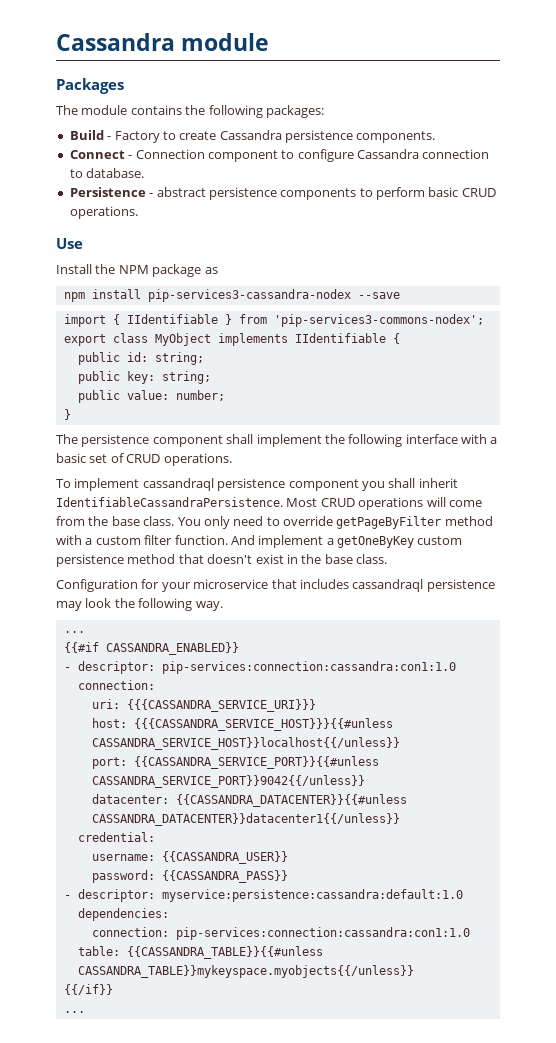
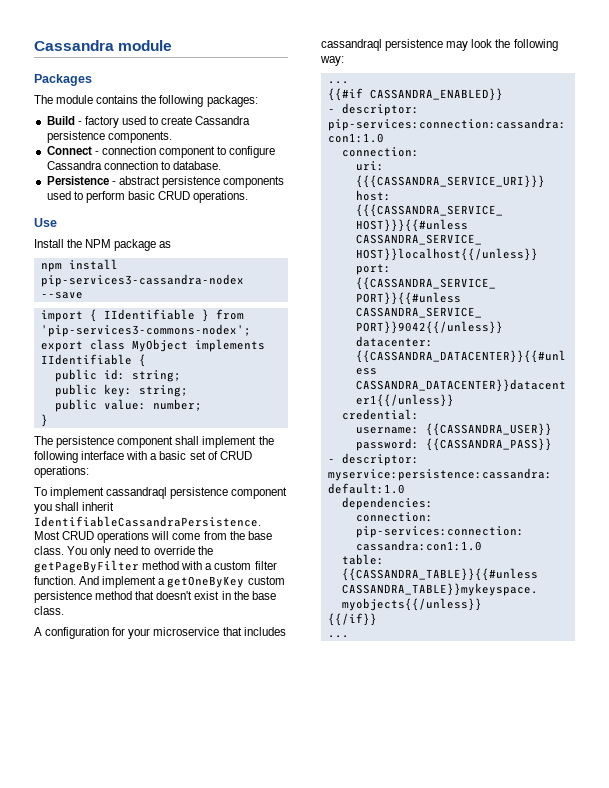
- Build - Factory to create Cassandra persistence components.
+ Build - factory used to create Cassandra persistence components.
- Connect - Connection component to configure Cassandra connection to database.
+ Connect - connection component to configure Cassandra connection to database.
- Persistence - abstract persistence components to perform basic CRUD operations.
+ Persistence - abstract persistence components used to perform basic CRUD operations.
- The persistence component shall implement the following interface with a basic set of CRUD operations.
+ The persistence component shall implement the following interface with a basic set of CRUD operations:
- You only need to override getPageByFilter method with a custom filter function.
+ You only need to override the getPageByFilter method with a custom filter function.
- Configuration for your microservice that includes cassandraql persistence may look the following way.
+ A configuration for your microservice that includes cassandraql persistence may look the following way:

